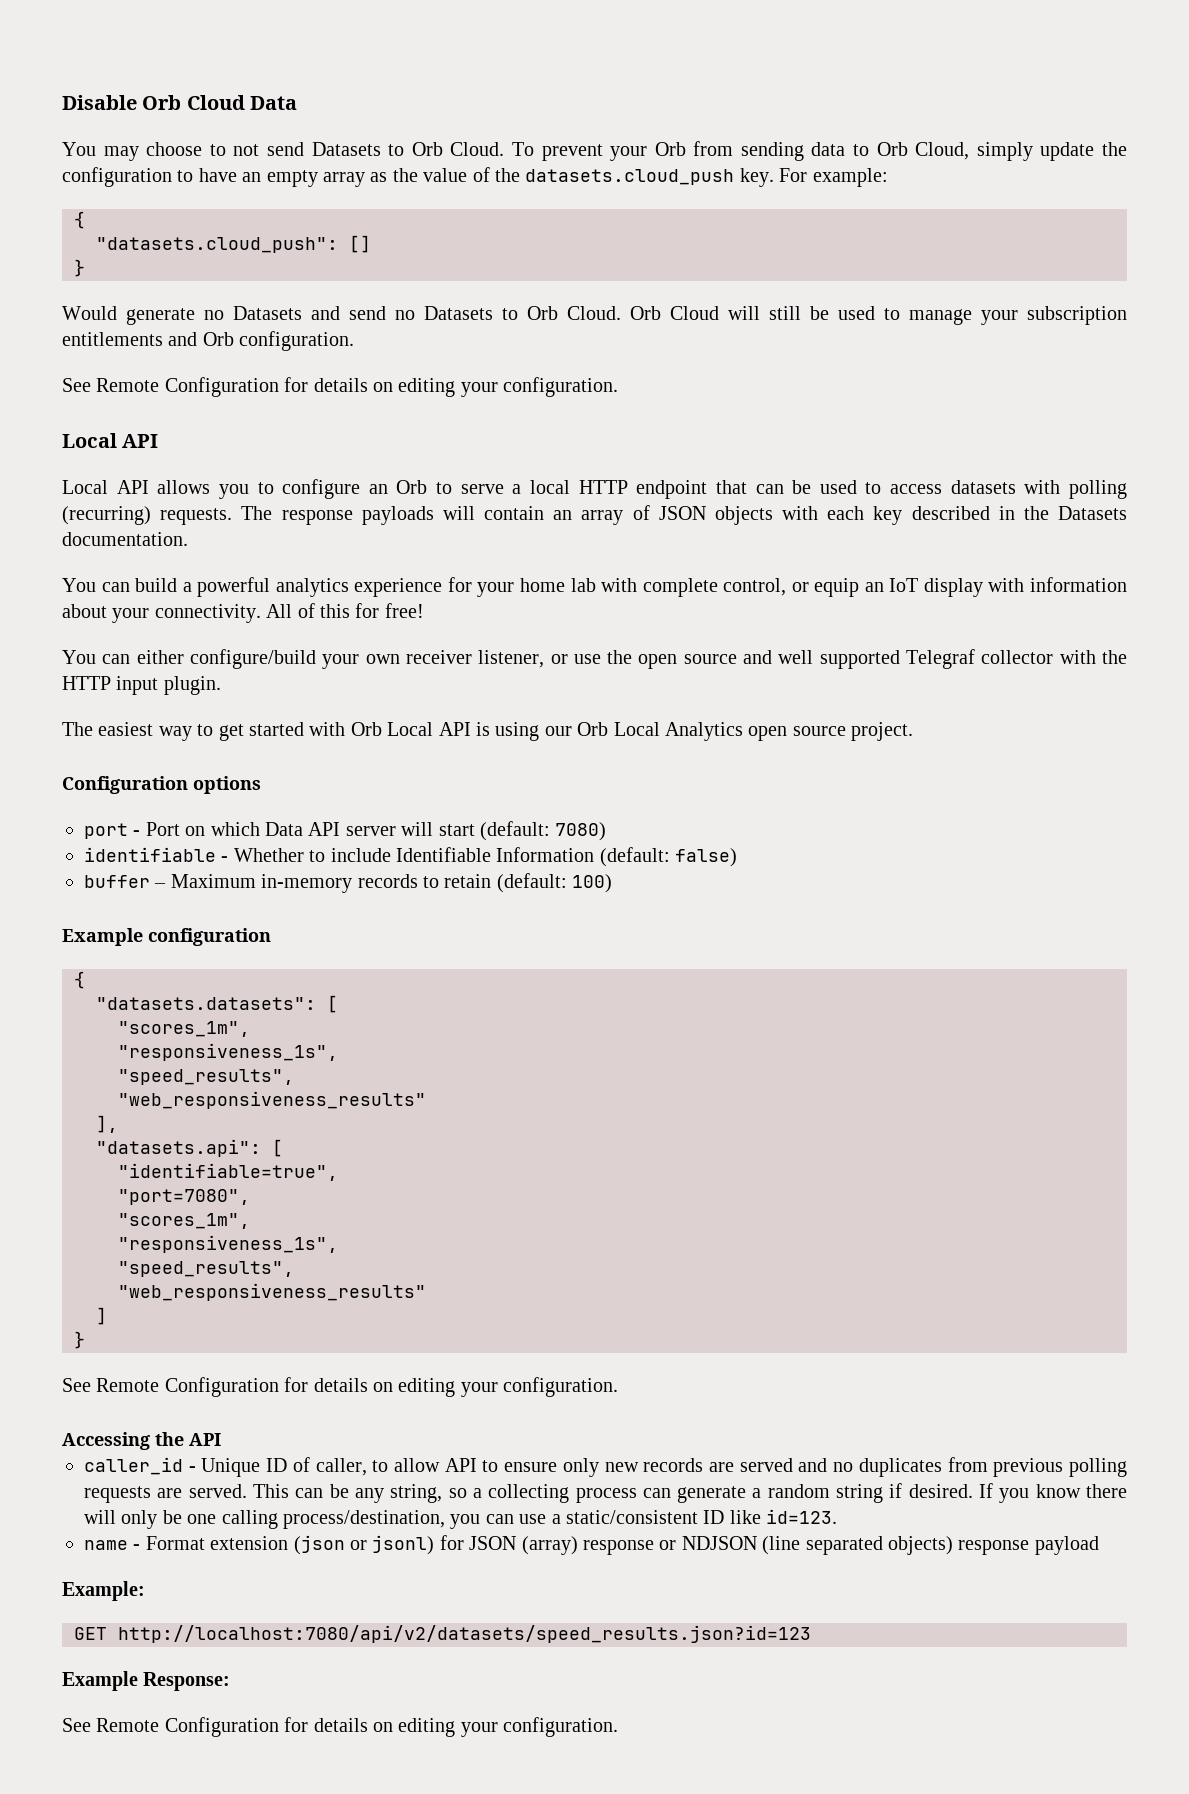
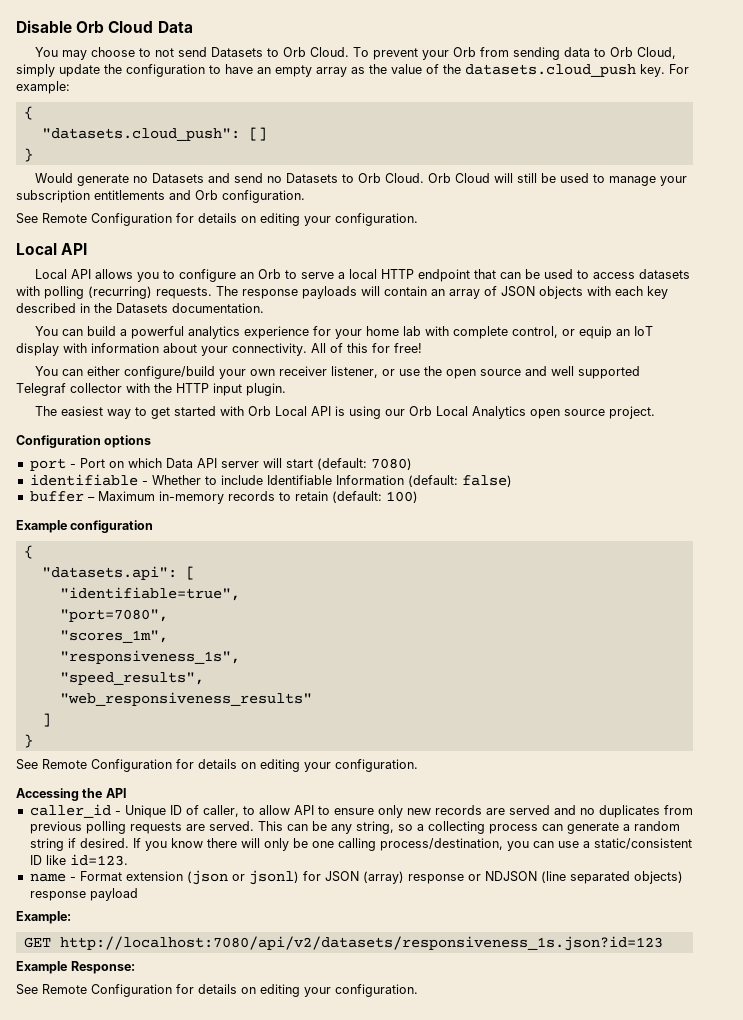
- "datasets.datasets": [
- "scores_1m",
- "responsiveness_1s",
- "speed_results",
- "web_responsiveness_results"
- ],
- GET http://localhost:7080/api/v2/datasets/speed_results.json?id=123
+ GET http://localhost:7080/api/v2/datasets/responsiveness_1s.json?id=123

